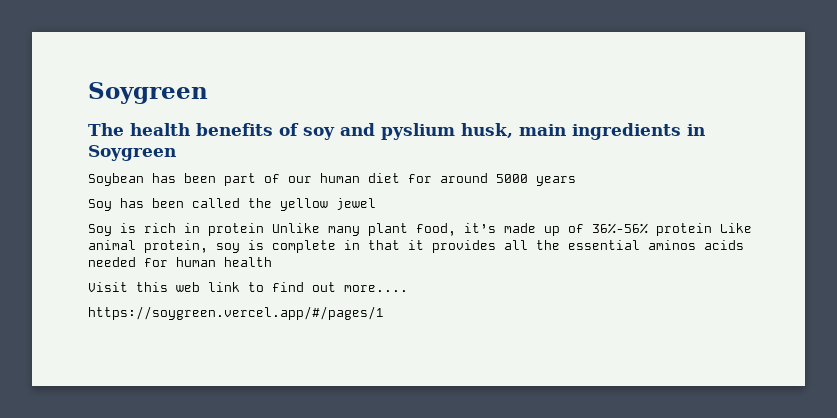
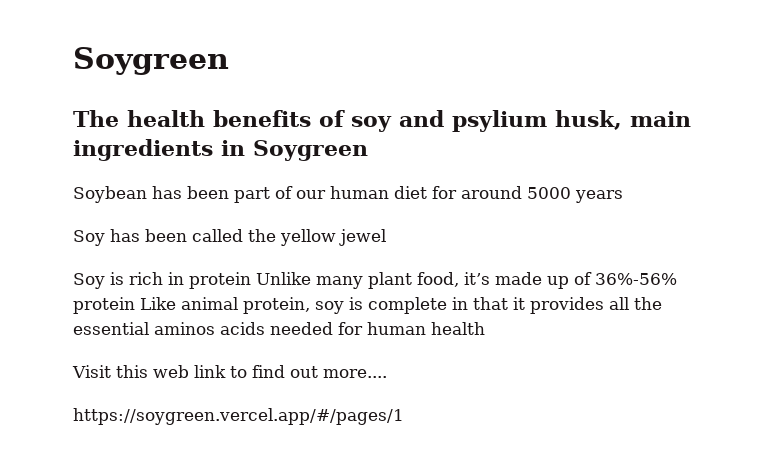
- The health benefits of soy and pyslium husk, main ingredients in Soygreen
+ The health benefits of soy and psylium husk, main ingredients in Soygreen

